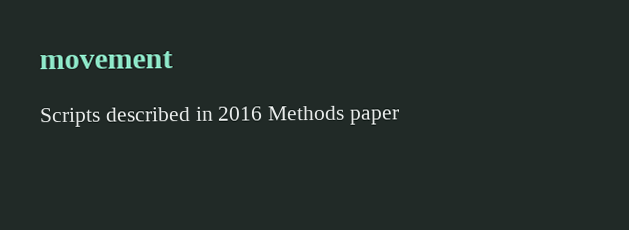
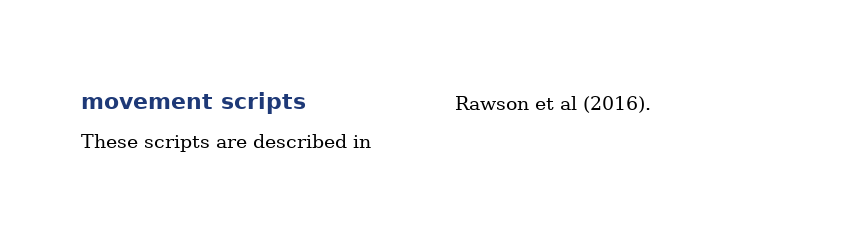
- movement
- Scripts described in 2016 Methods paper
+ movement scripts
+ These scripts are described in Rawson et al (2016).

